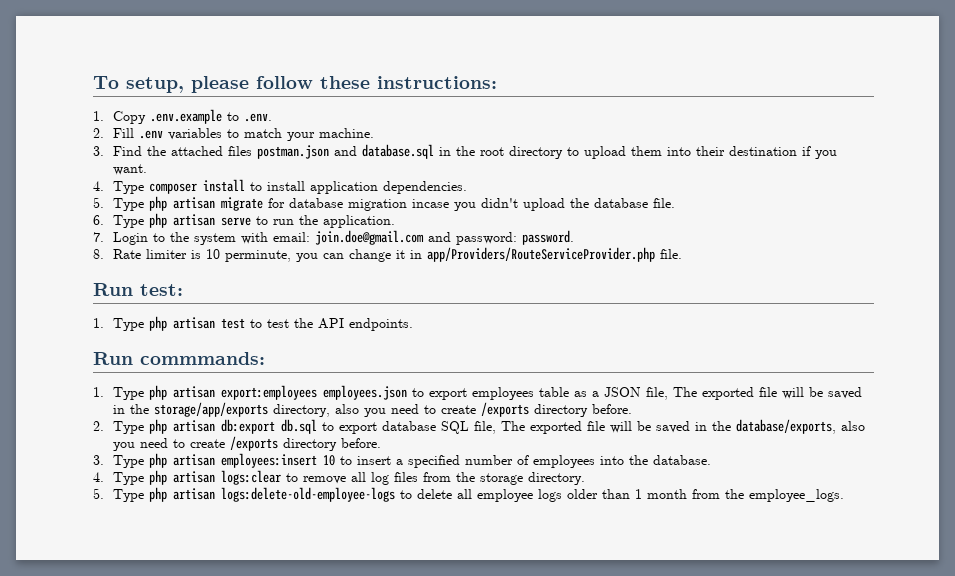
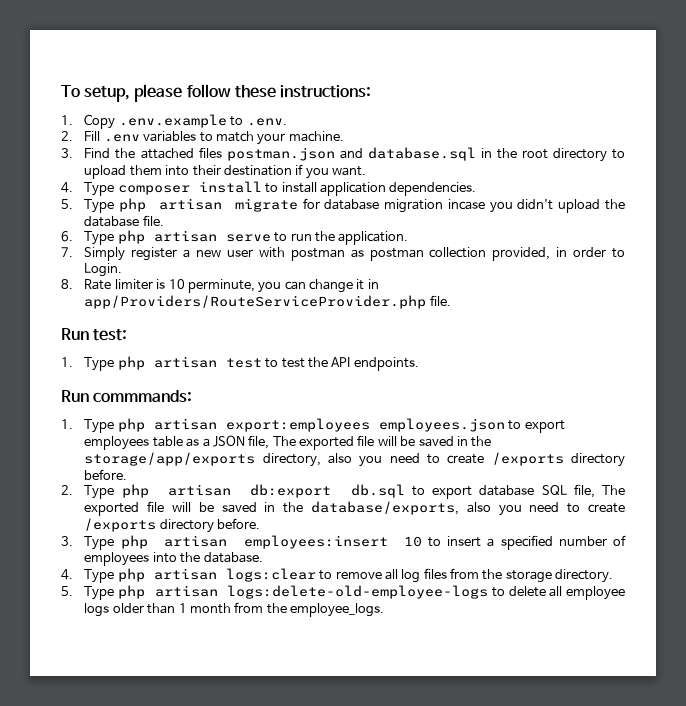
- 7. Login to the system with email: join.doe@gmail.com and password: password.
+ 7. Simply register a new user with postman as postman collection provided, in order to Login.

